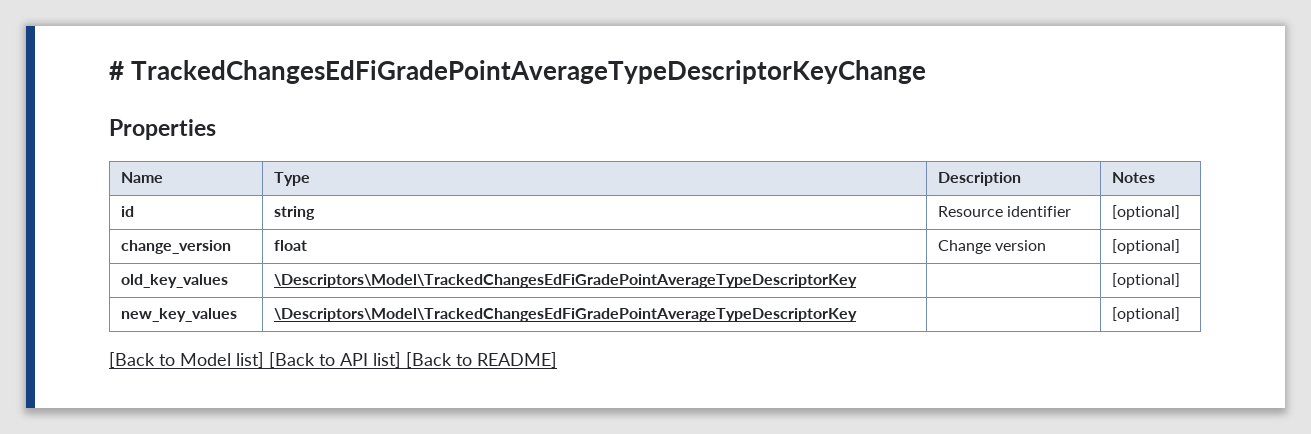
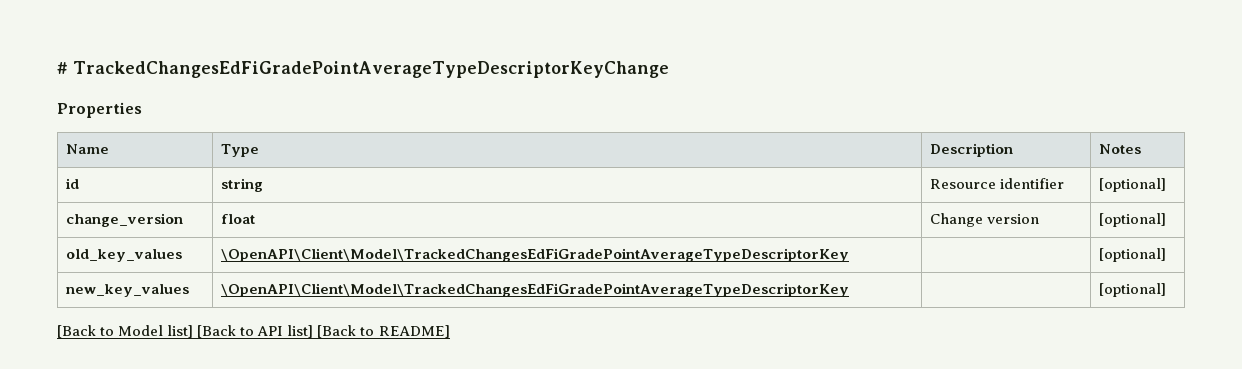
- old_key_values | \Descriptors\Model\TrackedChangesEdFiGradePointAverageTypeDescriptorKey | | [optional]
+ old_key_values | \OpenAPI\Client\Model\TrackedChangesEdFiGradePointAverageTypeDescriptorKey | | [optional]
- new_key_values | \Descriptors\Model\TrackedChangesEdFiGradePointAverageTypeDescriptorKey | | [optional]
+ new_key_values | \OpenAPI\Client\Model\TrackedChangesEdFiGradePointAverageTypeDescriptorKey | | [optional]

